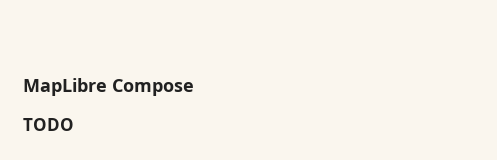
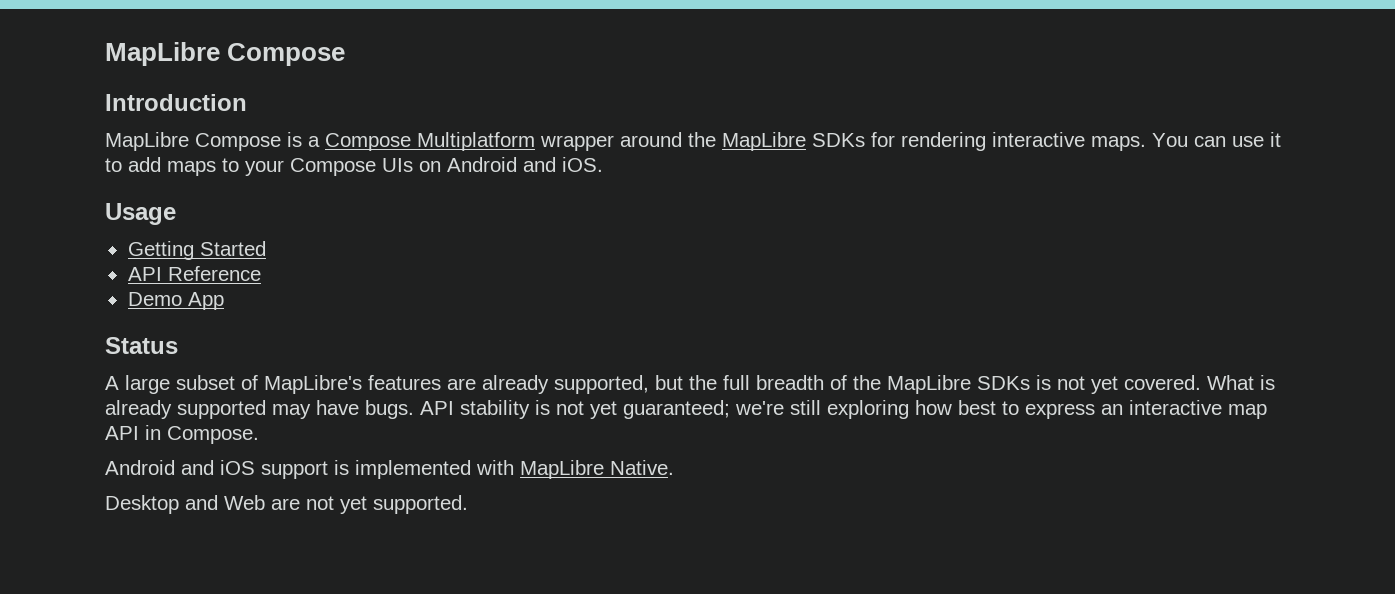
- TODO
+ Introduction
+ MapLibre Compose is a Compose Multiplatform wrapper around the MapLibre SDKs for rendering interactive maps. You can use it to add maps to your Compose UIs on Android and iOS.
+ Usage
+ Getting Started
+ API Reference
+ Demo App
+ Status
+ A large subset of MapLibre's features are already supported, but the full breadth of the MapLibre SDKs is not yet covered. What is already supported may have bugs. API stability is not yet guaranteed; we're still exploring how best to express an interactive map API in Compose.
+ Android and iOS support is implemented with MapLibre Native.
+ Desktop and Web are not yet supported.

